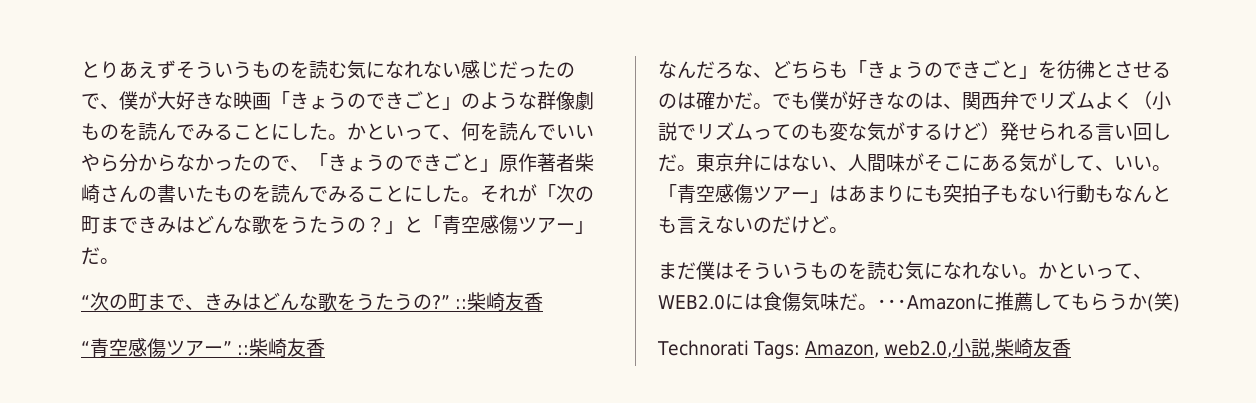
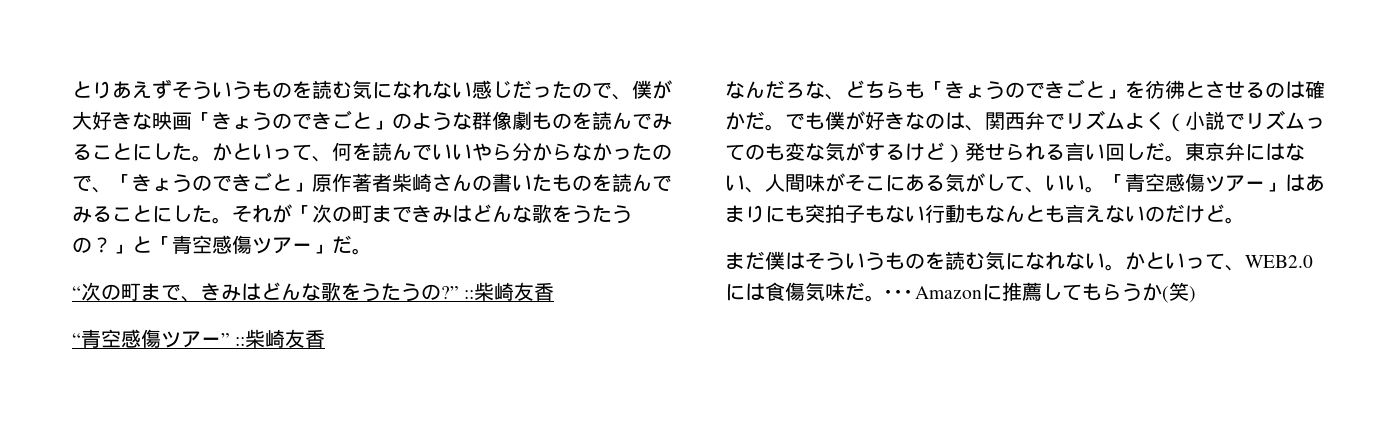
- Technorati Tags: Amazon, web2.0,小説,柴崎友香

